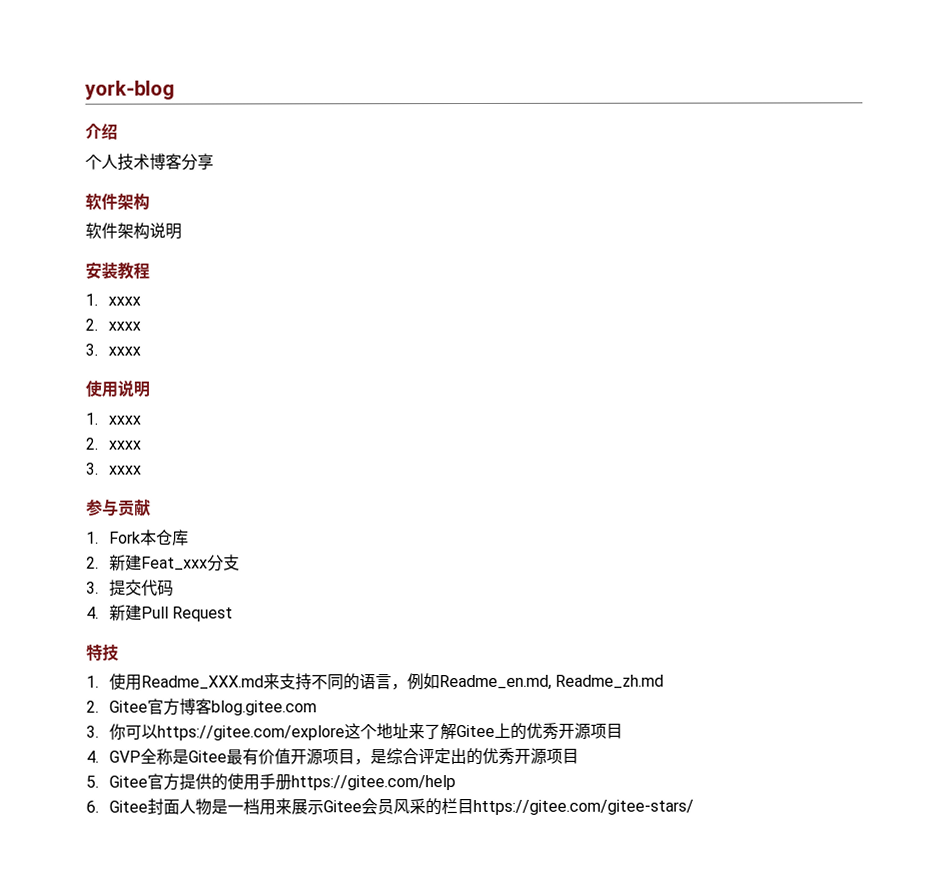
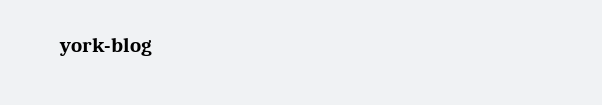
- 介绍
- 个人技术博客分享
- 软件架构
- 软件架构说明
- 安装教程
- 1. xxxx
- 2. xxxx
- 3. xxxx
- 使用说明
- 1. xxxx
- 2. xxxx
- 3. xxxx
- 参与贡献
- 1. Fork本仓库
- 2.新建Feat_xxx分支
- 3.提交代码
- 4.新建Pull Request
- 特技
- 1.使用Readme_XXX.md来支持不同的语言，例如Readme_en.md, Readme_zh.md
- 2. Gitee官方博客blog.gitee.com
- 3.你可以https://gitee.com/explore这个地址来了解Gitee上的优秀开源项目
- 4. GVP全称是Gitee最有价值开源项目，是综合评定出的优秀开源项目
- 5. Gitee官方提供的使用手册https://gitee.com/help
- 6. Gitee封面人物是一档用来展示Gitee会员风采的栏目https://gitee.com/gitee-stars/

